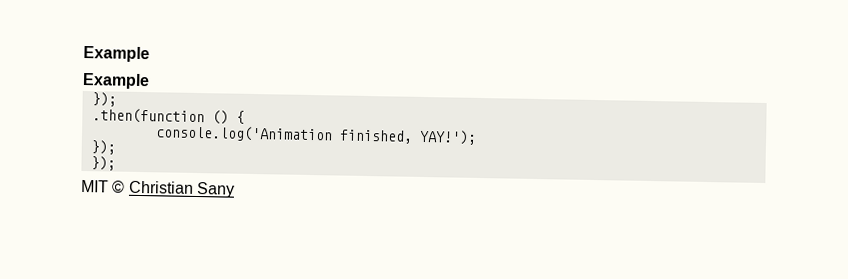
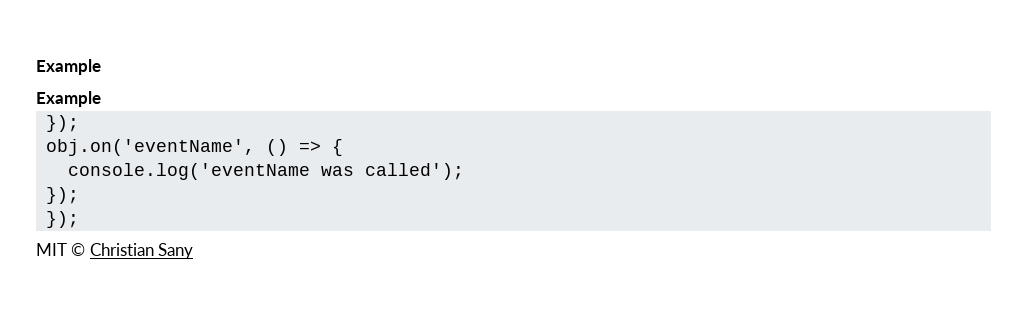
- .then(function () {
- console.log('Animation finished, YAY!');
+ obj.on('eventName', () => {
+ console.log('eventName was called');

